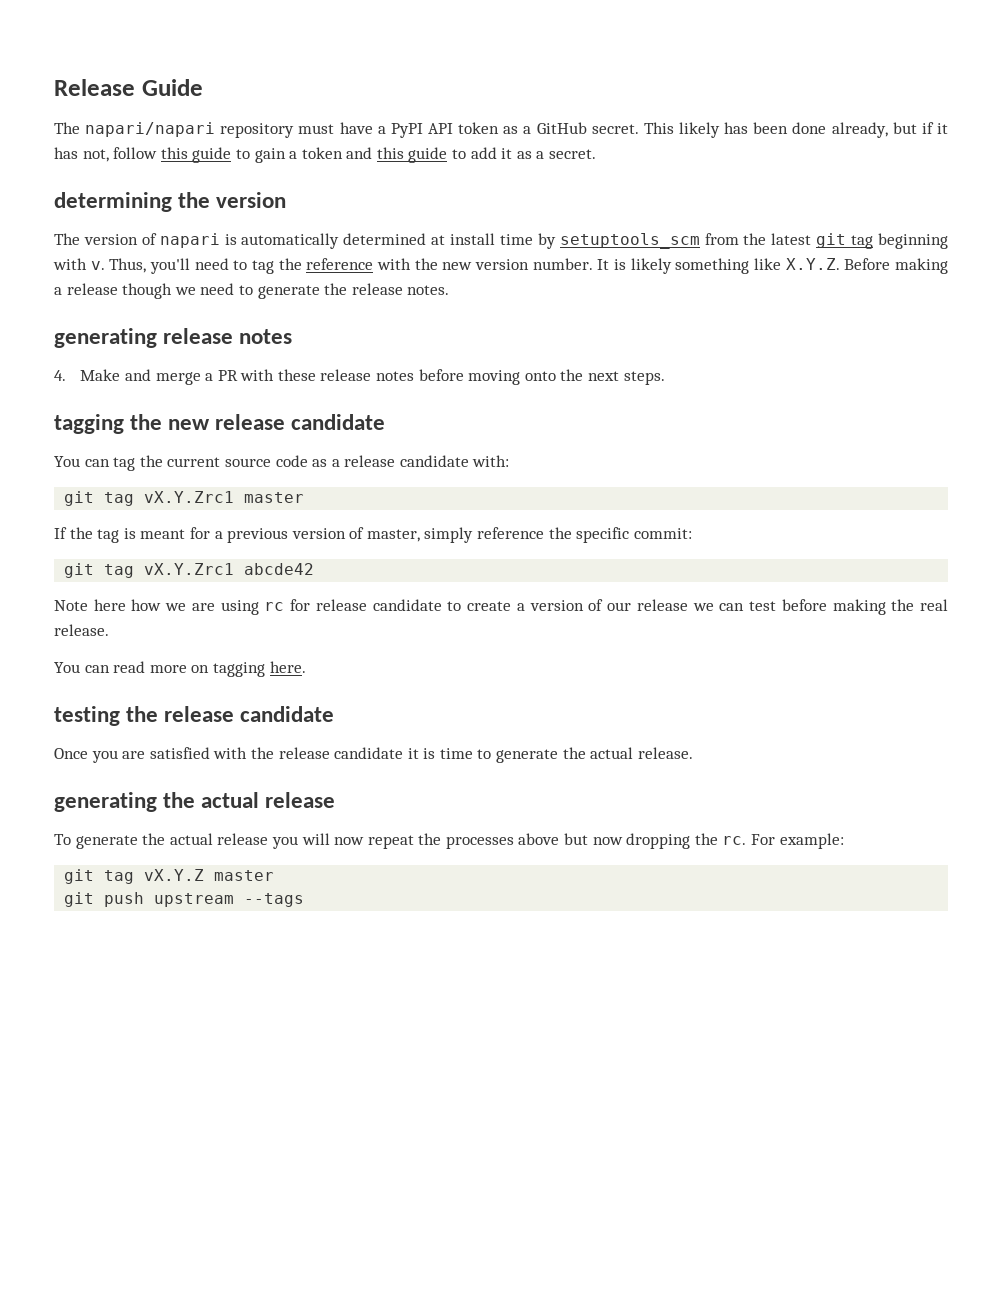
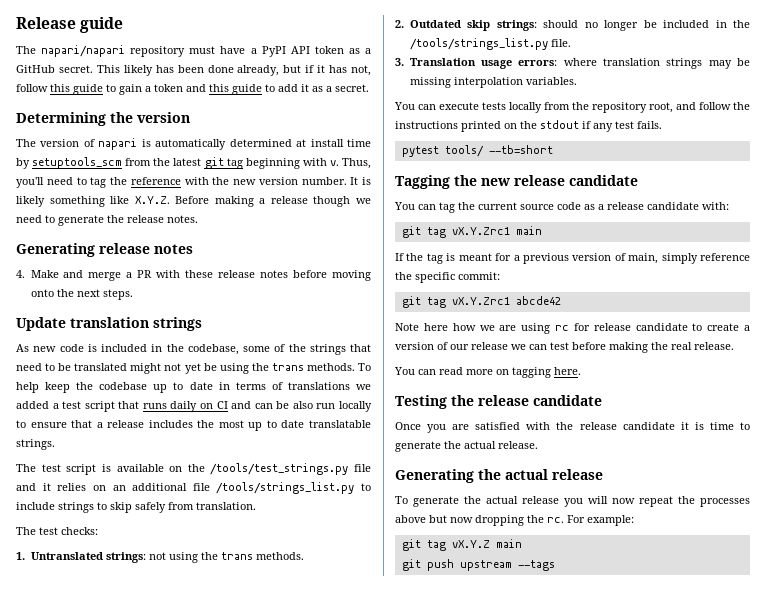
- Release Guide
+ Release guide
- determining the version
+ Determining the version
- generating release notes
+ Generating release notes
- tagging the new release candidate
+ Update translation strings
+ As new code is included in the codebase, some of the strings that need to be translated might not yet be using the trans methods. To help keep the codebase up to date in terms of translations we added a test script that runs daily on CI and can be also run locally to ensure that a release includes the most up to date translatable strings.
+ The test script is available on the /tools/test_strings.py file and it relies on an additional file /tools/strings_list.py to include strings to skip safely from translation.
+ The test checks:
+ 1. Untranslated strings: not using the trans methods.
+ 2. Outdated skip strings: should no longer be included in the /tools/strings_list.py file.
+ 3. Translation usage errors: where translation strings may be missing interpolation variables.
+ You can execute tests locally from the repository root, and follow the instructions printed on the stdout if any test fails.
+ pytest tools/ --tb=short
+ Tagging the new release candidate
- git tag vX.Y.Zrc1 master
+ git tag vX.Y.Zrc1 main
- If the tag is meant for a previous version of master, simply reference the specific commit:
+ If the tag is meant for a previous version of main, simply reference the specific commit:
- testing the release candidate
+ Testing the release candidate
- generating the actual release
+ Generating the actual release
- git tag vX.Y.Z master
+ git tag vX.Y.Z main

